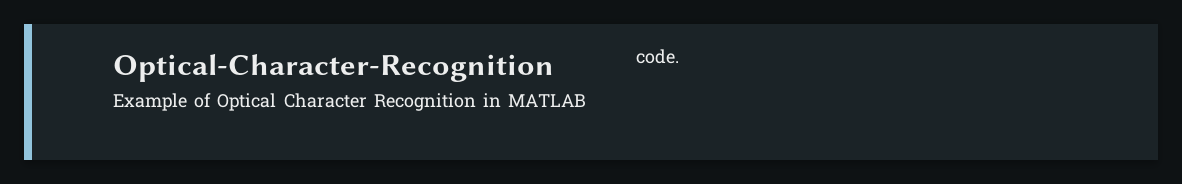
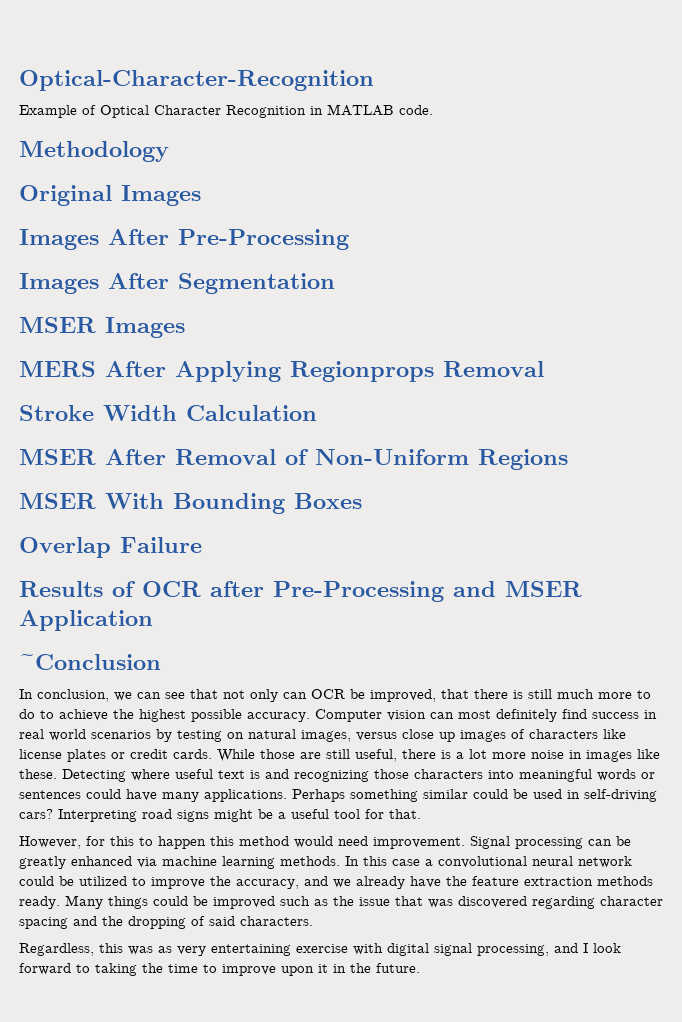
+ Methodology
+ Original Images
+ Images After Pre-Processing
+ Images After Segmentation
+ MSER Images
+ MERS After Applying Regionprops Removal
+ Stroke Width Calculation
+ MSER After Removal of Non-Uniform Regions
+ MSER With Bounding Boxes
+ Overlap Failure
+ Results of OCR after Pre-Processing and MSER Application
+ ~Conclusion
+ In conclusion, we can see that not only can OCR be improved, that there is still much more to do to achieve the highest possible accuracy. Computer vision can most definitely find success in real world scenarios by testing on natural images, versus close up images of characters like license plates or credit cards. While those are still useful, there is a lot more noise in images like these. Detecting where useful text is and recognizing those characters into meaningful words or sentences could have many applications. Perhaps something similar could be used in self-driving cars? Interpreting road signs might be a useful tool for that.
+ However, for this to happen this method would need improvement. Signal processing can be greatly enhanced via machine learning methods. In this case a convolutional neural network could be utilized to improve the accuracy, and we already have the feature extraction methods ready. Many things could be improved such as the issue that was discovered regarding character spacing and the dropping of said characters.
+ Regardless, this was as very entertaining exercise with digital signal processing, and I look forward to taking the time to improve upon it in the future.

